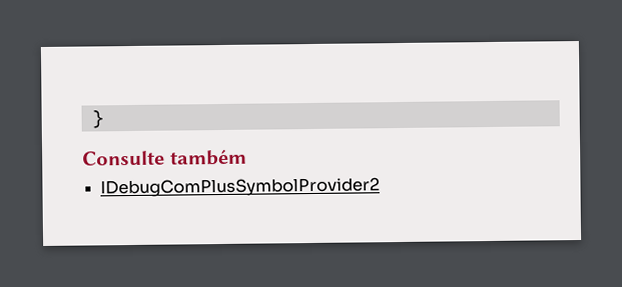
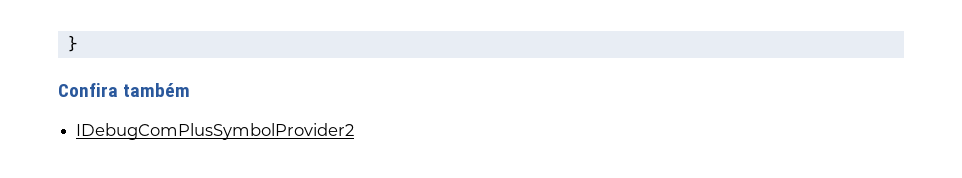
- Consulte também
+ Confira também

